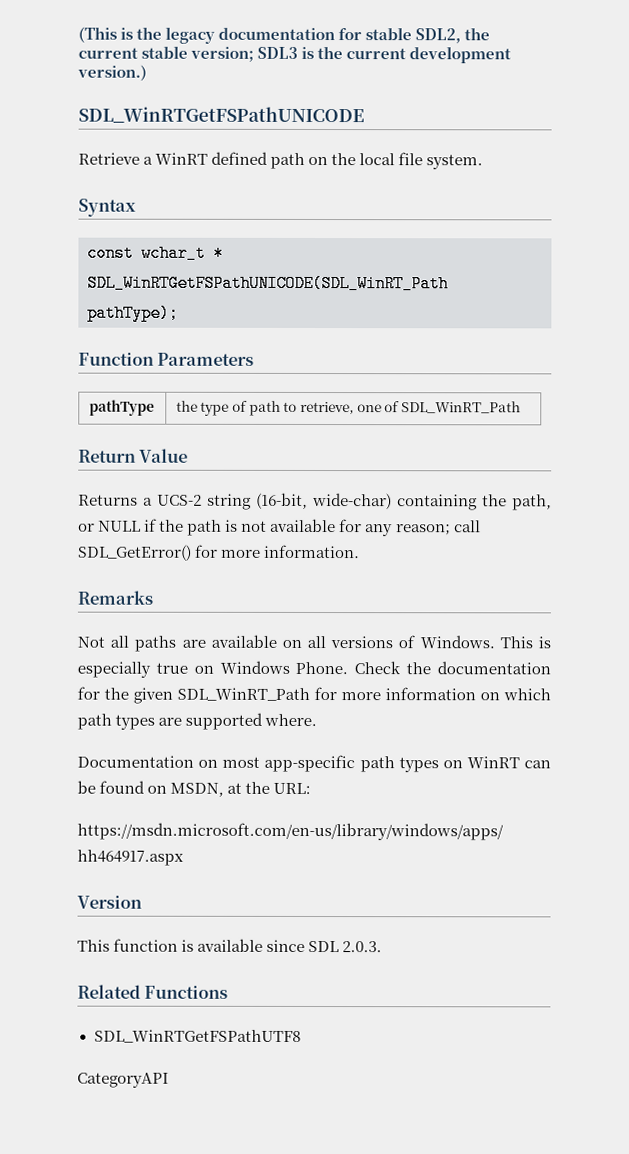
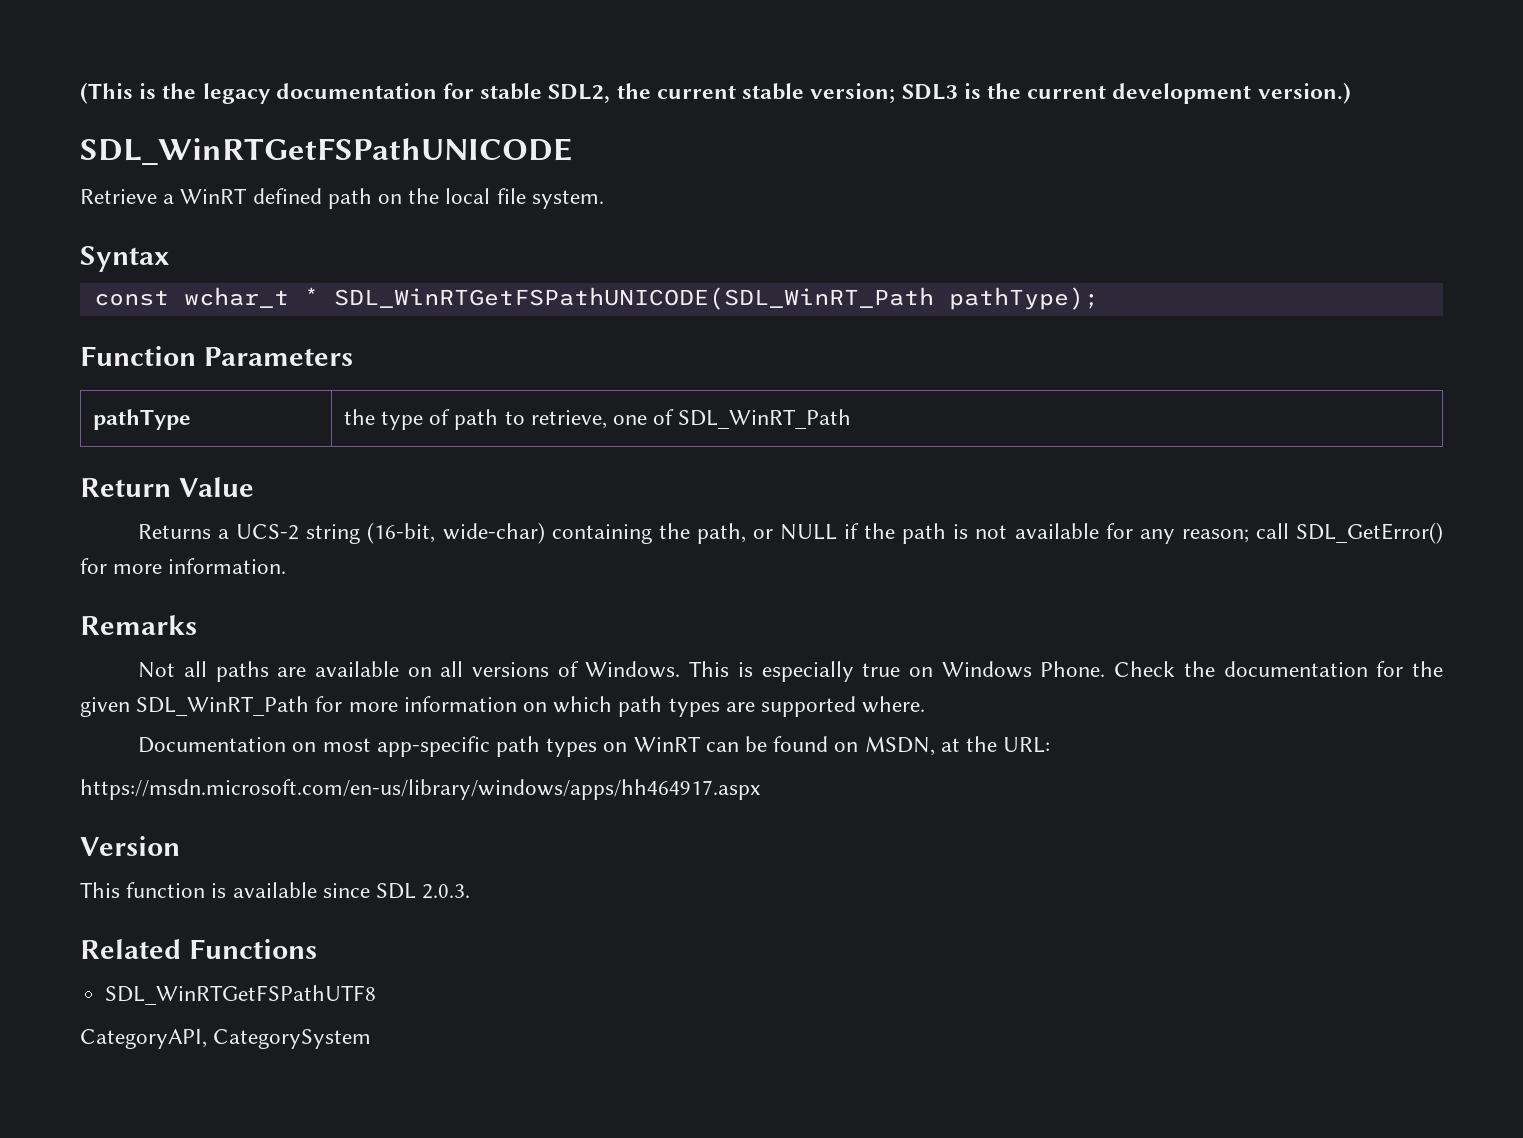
- CategoryAPI
+ CategoryAPI, CategorySystem

